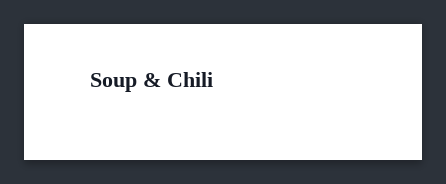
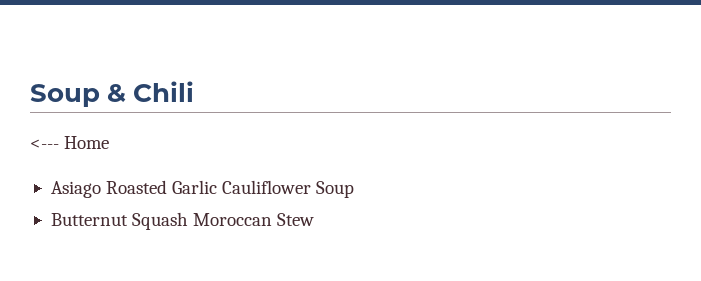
+ <--- Home
+ Asiago Roasted Garlic Cauliflower Soup
+ Butternut Squash Moroccan Stew

